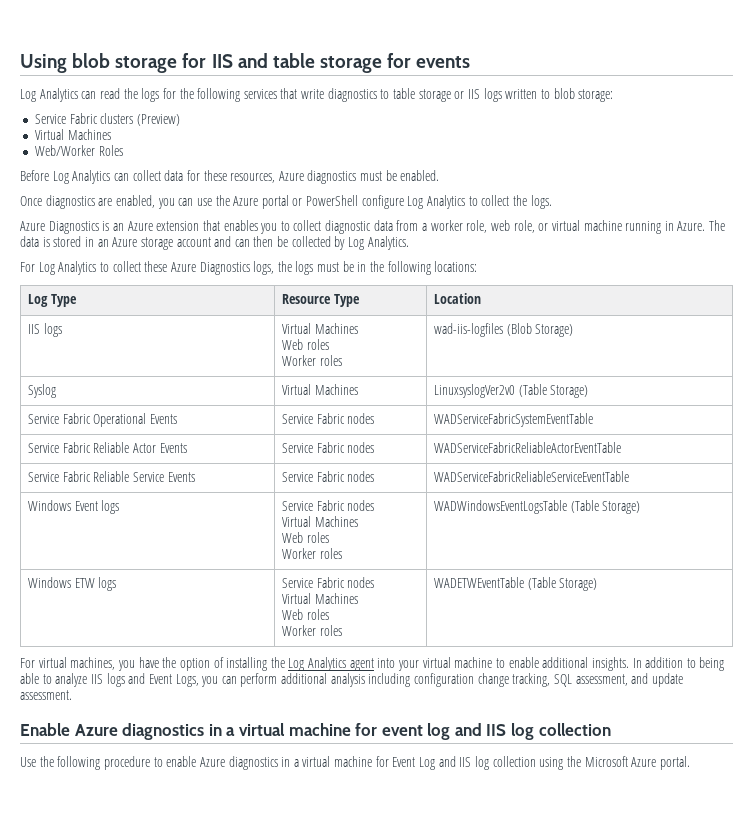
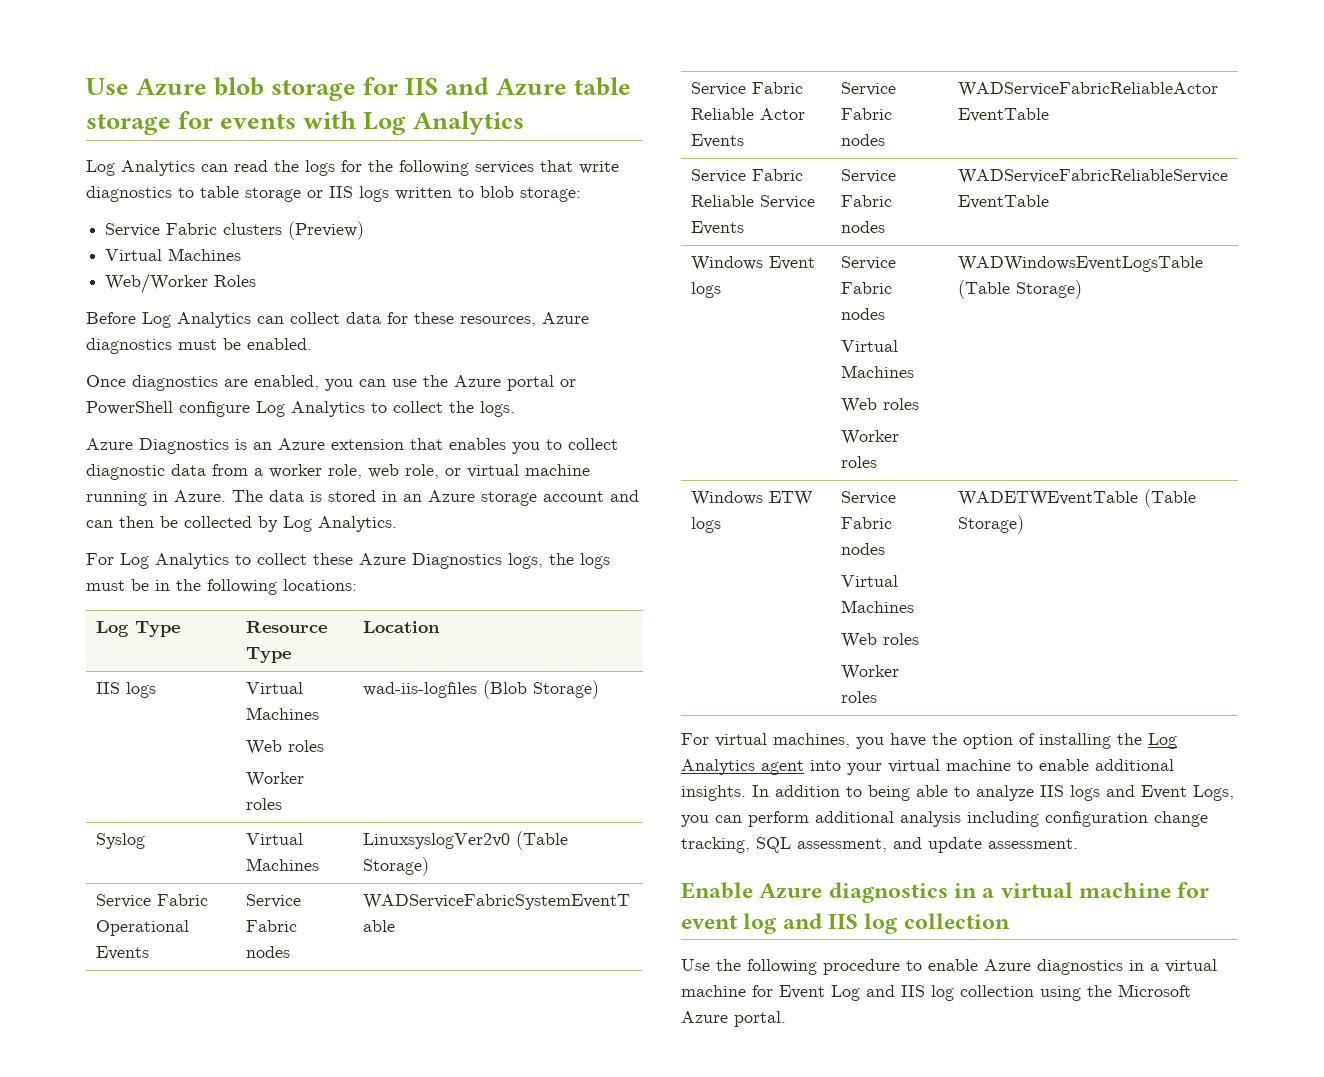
- Using blob storage for IIS and table storage for events
+ Use Azure blob storage for IIS and Azure table storage for events with Log Analytics

